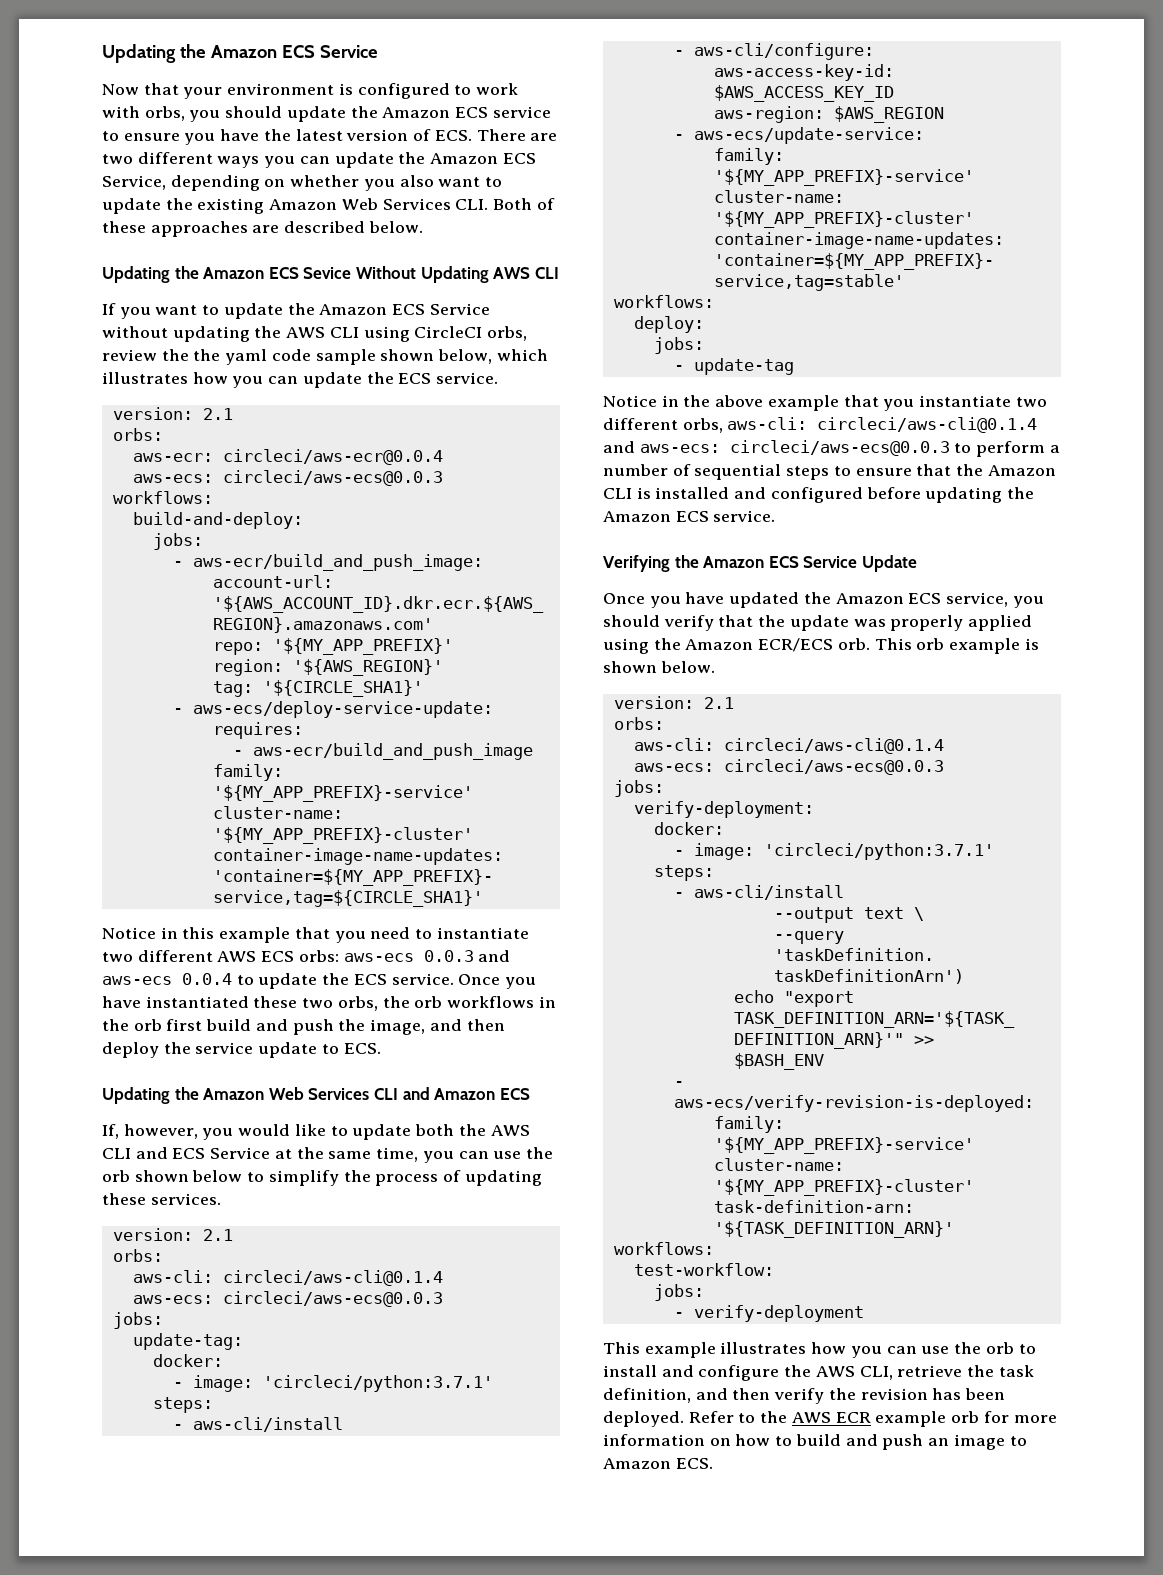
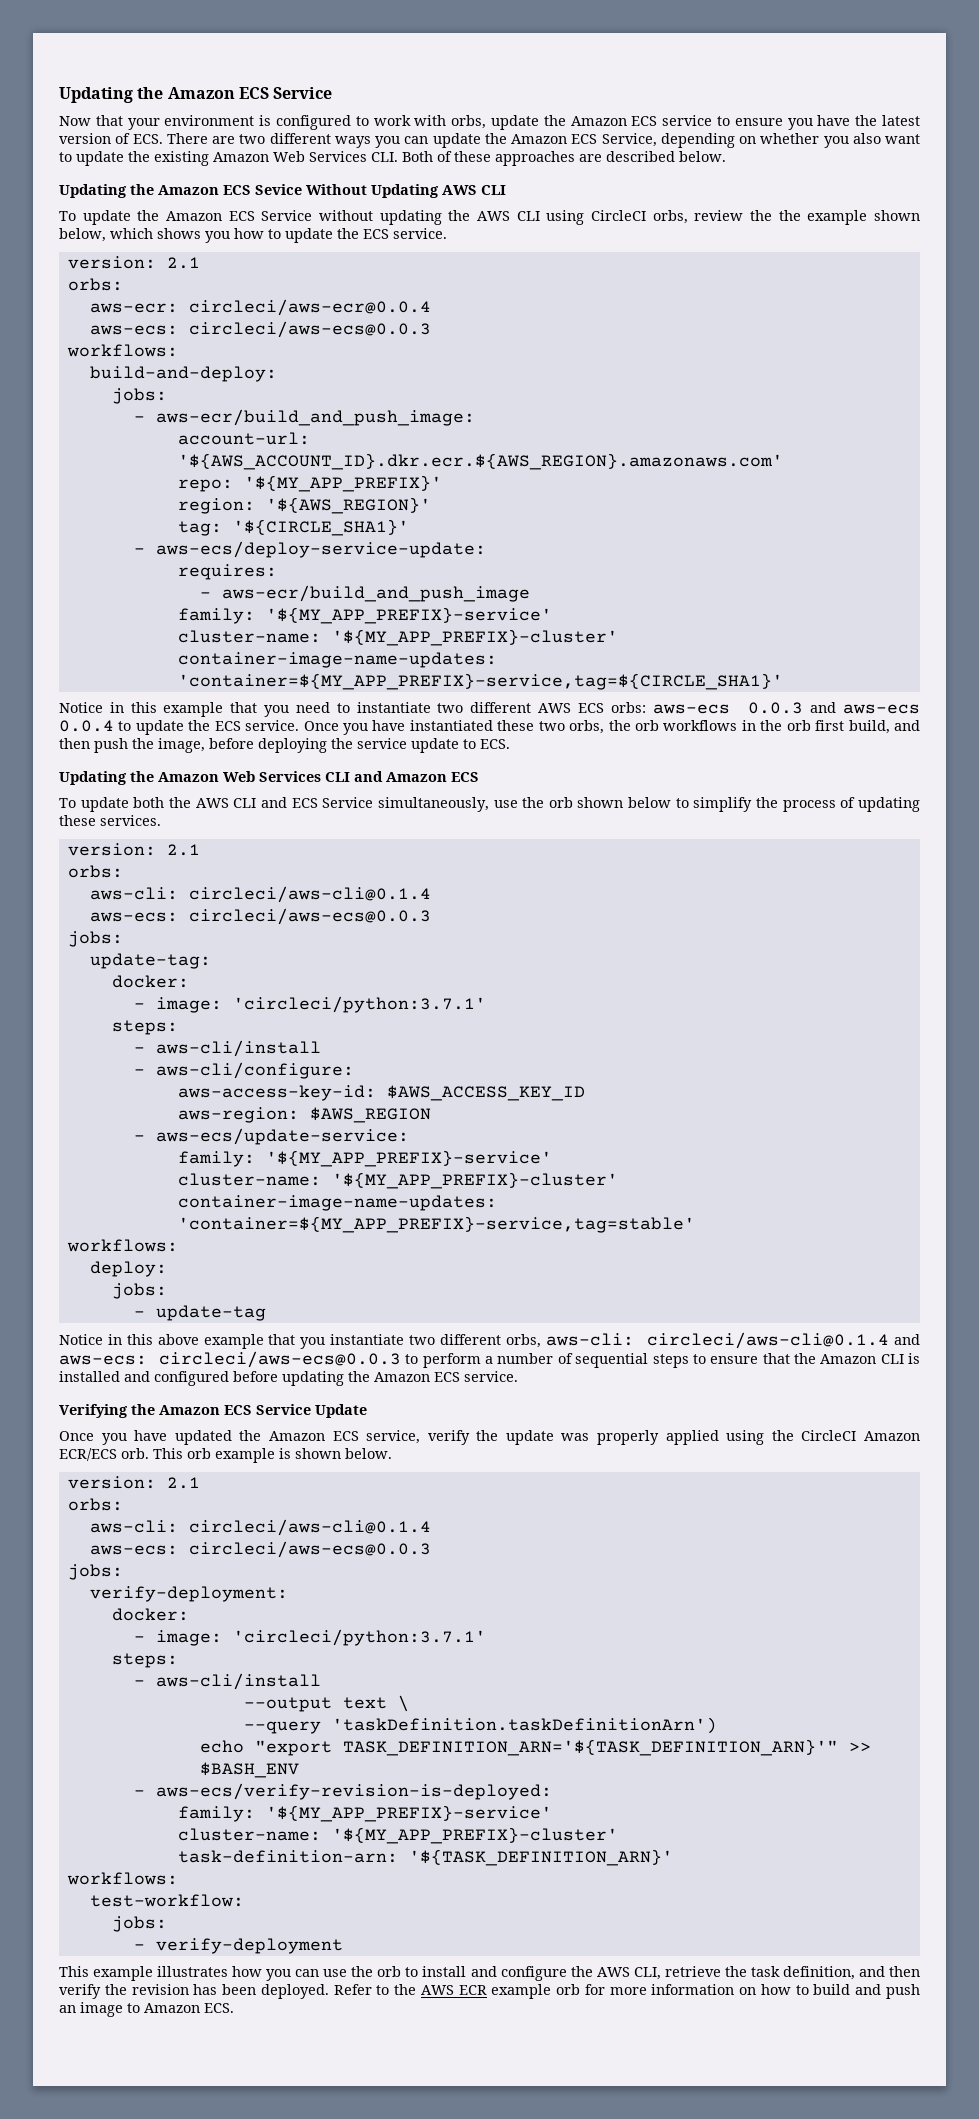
- Now that your environment is configured to work with orbs, you should update the Amazon ECS service to ensure you have the latest version of ECS. There are two different ways you can update the Amazon ECS Service, depending on whether you also want to update the existing Amazon Web Services CLI. Both of these approaches are described below.
+ Now that your environment is configured to work with orbs, update the Amazon ECS service to ensure you have the latest version of ECS. There are two different ways you can update the Amazon ECS Service, depending on whether you also want to update the existing Amazon Web Services CLI. Both of these approaches are described below.
- If you want to update the Amazon ECS Service without updating the AWS CLI using CircleCI orbs, review the the yaml code sample shown below, which illustrates how you can update the ECS service.
+ To update the Amazon ECS Service without updating the AWS CLI using CircleCI orbs, review the the example shown below, which shows you how to update the ECS service.
- Once you have instantiated these two orbs, the orb workflows in the orb first build and push the image, and then deploy the service update to ECS.
+ Once you have instantiated these two orbs, the orb workflows in the orb first build, and then push the image, before deploying the service update to ECS.
- If, however, you would like to update both the AWS CLI and ECS Service at the same time, you can use the orb shown below to simplify the process of updating these services.
+ To update both the AWS CLI and ECS Service simultaneously, use the orb shown below to simplify the process of updating these services.
- Notice in the above example that you instantiate two different orbs, aws-cli: circleci/aws-cli@0.1.4 and aws-ecs: circleci/aws-ecs@0.0.3 to perform a number of sequential steps to ensure that the Amazon CLI is installed and configured before updating the Amazon ECS service.
+ Notice in this above example that you instantiate two different orbs, aws-cli: circleci/aws-cli@0.1.4 and aws-ecs: circleci/aws-ecs@0.0.3 to perform a number of sequential steps to ensure that the Amazon CLI is installed and configured before updating the Amazon ECS service.
- Once you have updated the Amazon ECS service, you should verify that the update was properly applied using the Amazon ECR/ECS orb.
+ Once you have updated the Amazon ECS service, verify the update was properly applied using the CircleCI Amazon ECR/ECS orb.

